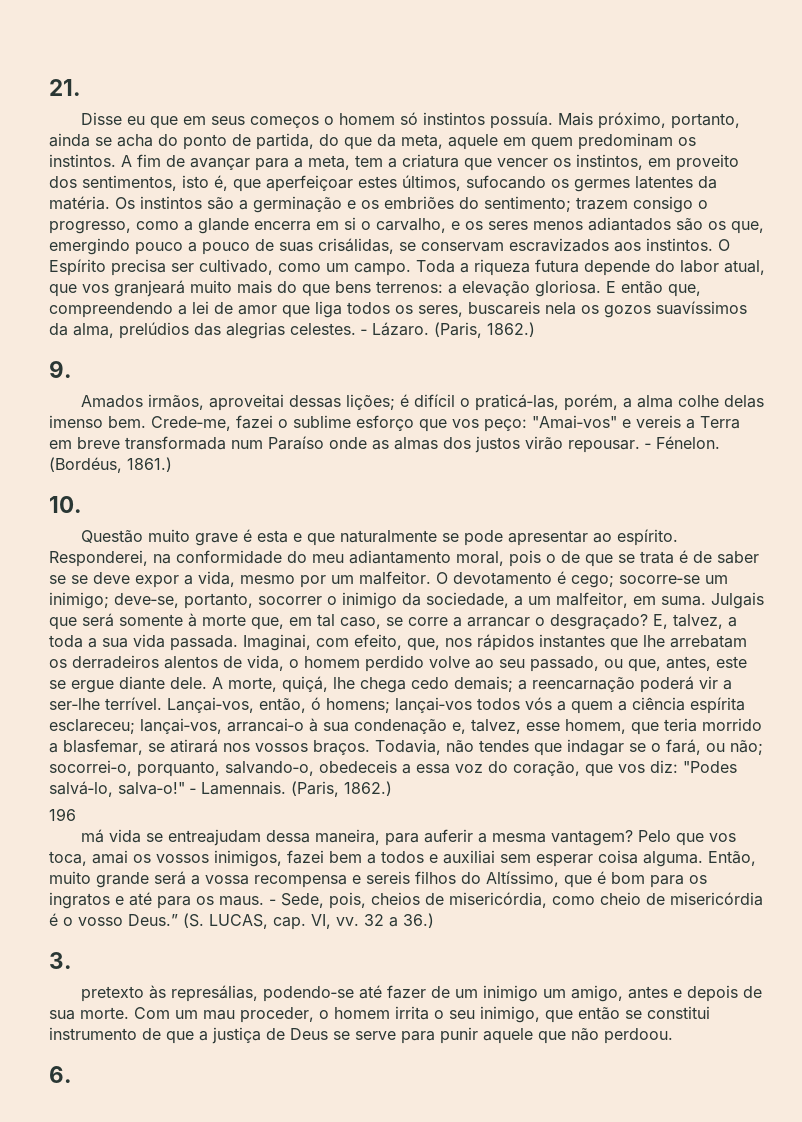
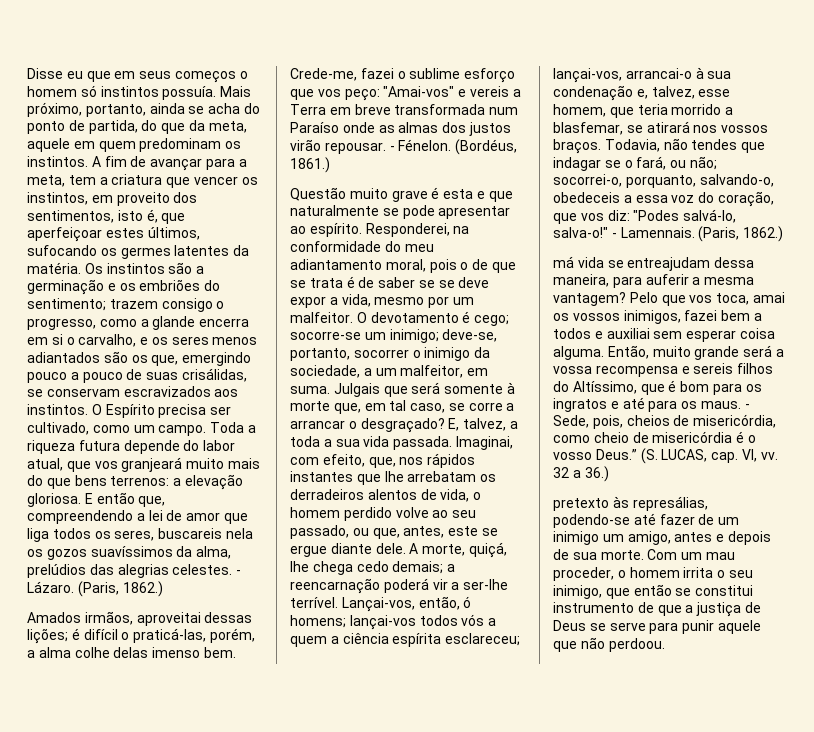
- 21.
- 9.
- 10.
- 196
- 3.
- 6.

